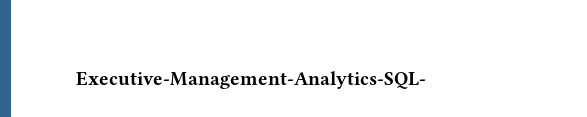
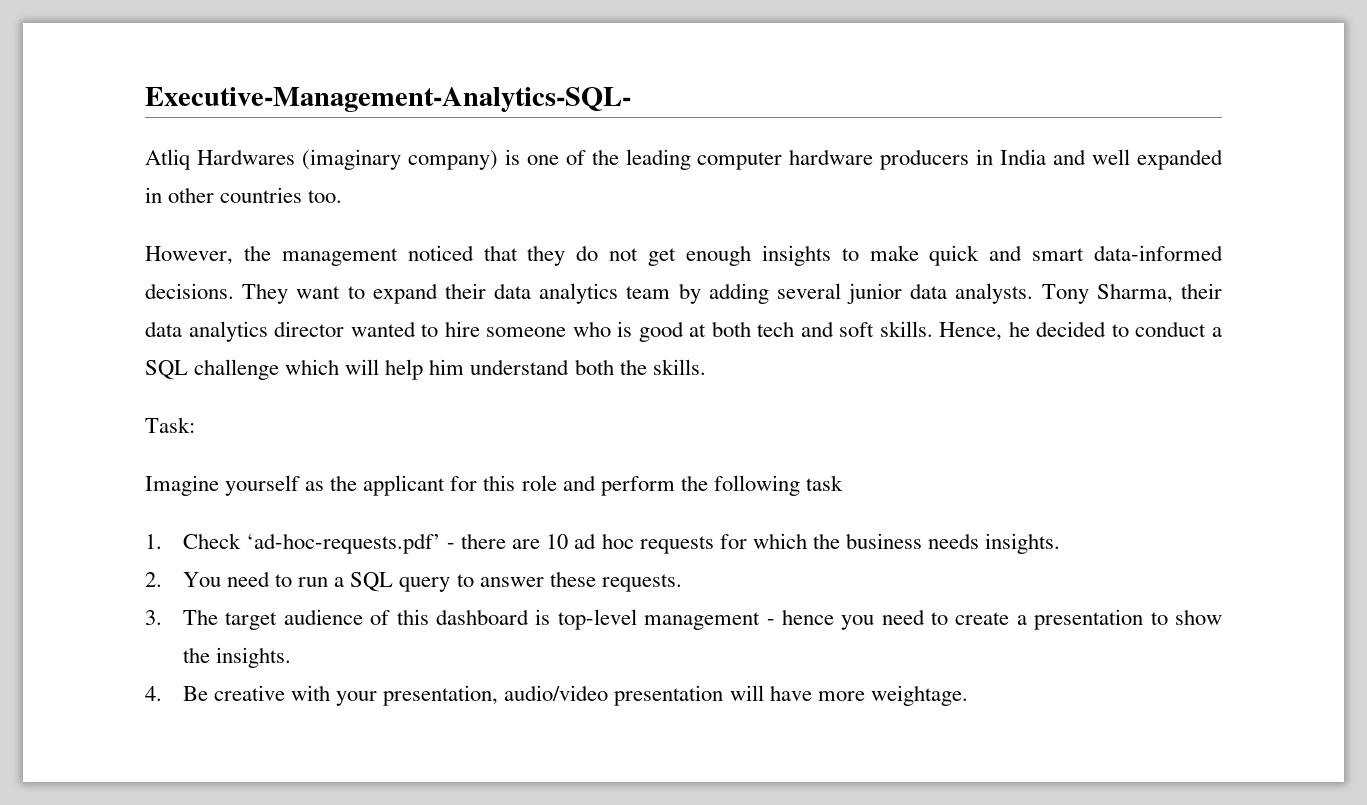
+ Atliq Hardwares (imaginary company) is one of the leading computer hardware producers in India and well expanded in other countries too.
+ However, the management noticed that they do not get enough insights to make quick and smart data-informed decisions. They want to expand their data analytics team by adding several junior data analysts. Tony Sharma, their data analytics director wanted to hire someone who is good at both tech and soft skills. Hence, he decided to conduct a SQL challenge which will help him understand both the skills.
+ Task:
+ Imagine yourself as the applicant for this role and perform the following task
+ 1. Check ‘ad-hoc-requests.pdf’ - there are 10 ad hoc requests for which the business needs insights.
+ 2. You need to run a SQL query to answer these requests.
+ 3. The target audience of this dashboard is top-level management - hence you need to create a presentation to show the insights.
+ 4. Be creative with your presentation, audio/video presentation will have more weightage.

